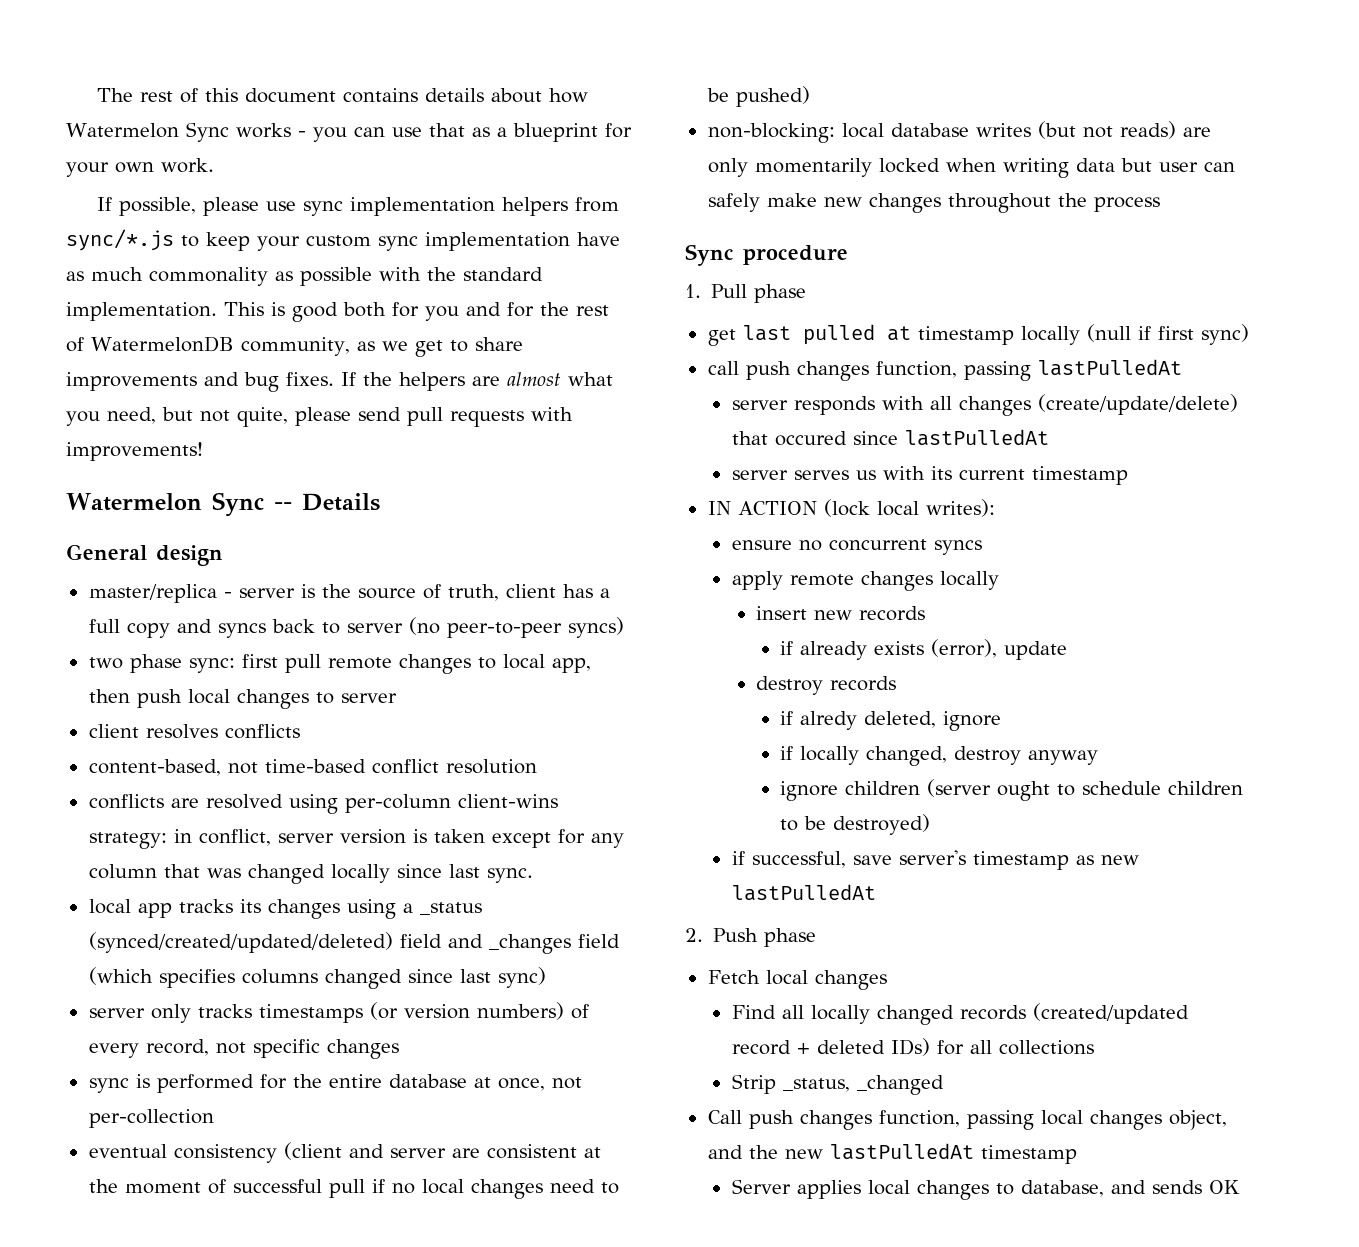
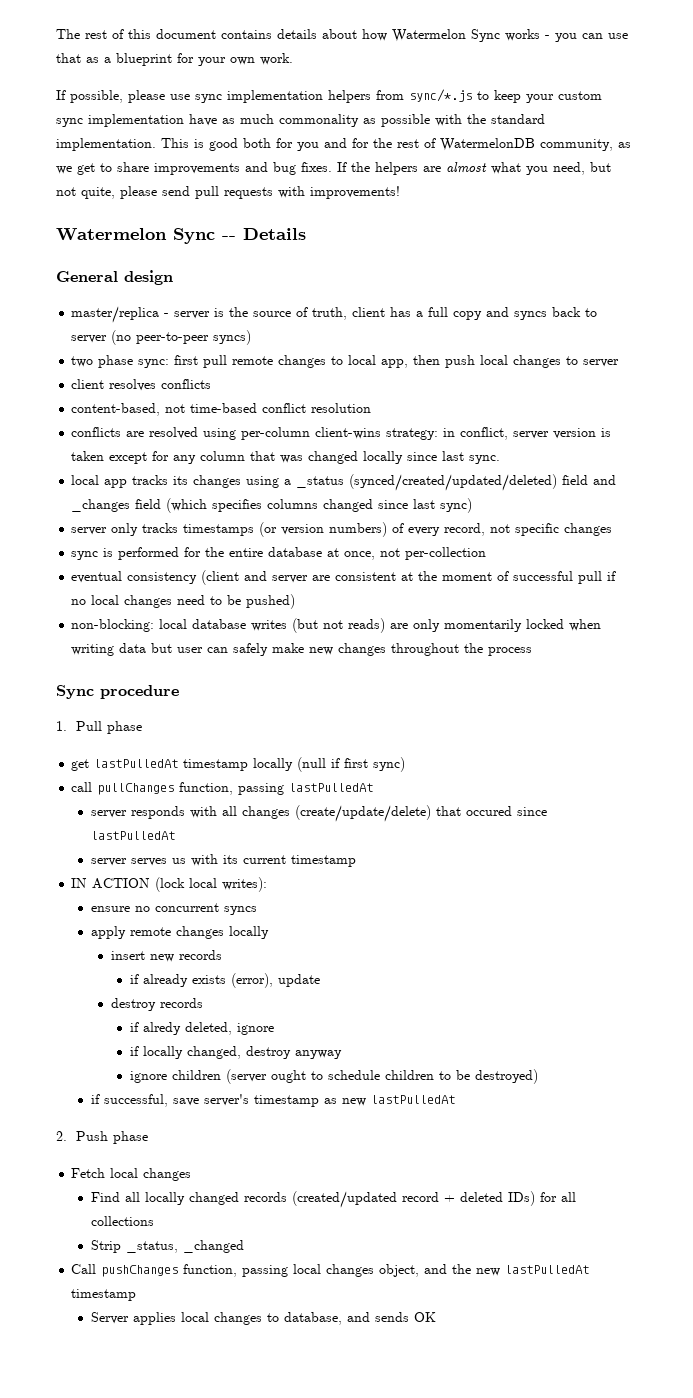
- get last pulled at timestamp locally (null if first sync)
+ get lastPulledAt timestamp locally (null if first sync)
- call push changes function, passing lastPulledAt
+ call pullChanges function, passing lastPulledAt
- Call push changes function, passing local changes object, and the new lastPulledAt timestamp
+ Call pushChanges function, passing local changes object, and the new lastPulledAt timestamp

